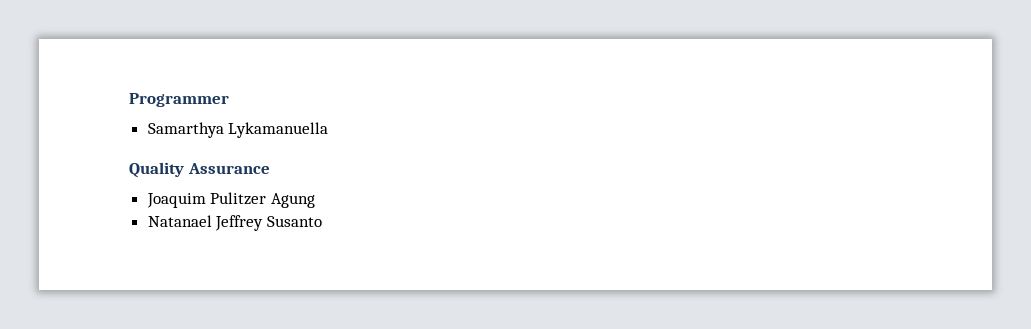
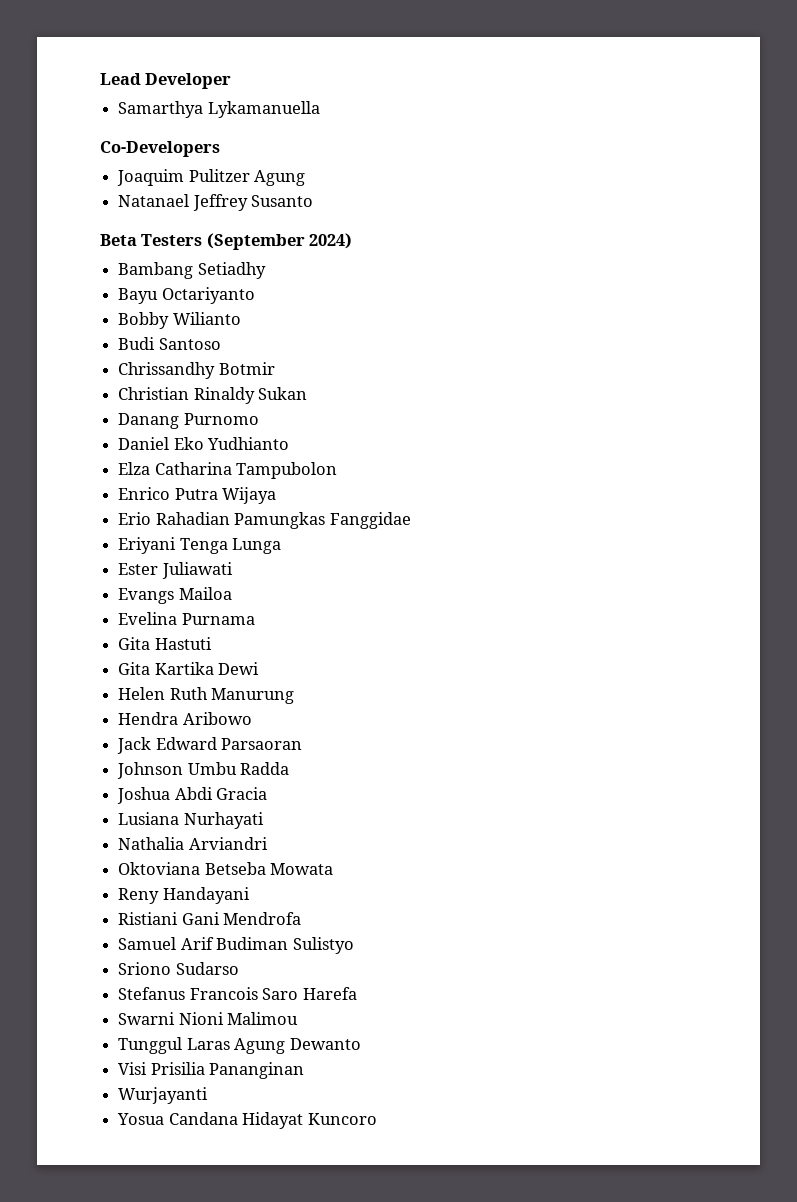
- Programmer
+ Lead Developer
- Quality Assurance
+ Co-Developers
+ Beta Testers (September 2024)
+ Bambang Setiadhy
+ Bayu Octariyanto
+ Bobby Wilianto
+ Budi Santoso
+ Chrissandhy Botmir
+ Christian Rinaldy Sukan
+ Danang Purnomo
+ Daniel Eko Yudhianto
+ Elza Catharina Tampubolon
+ Enrico Putra Wijaya
+ Erio Rahadian Pamungkas Fanggidae
+ Eriyani Tenga Lunga
+ Ester Juliawati
+ Evangs Mailoa
+ Evelina Purnama
+ Gita Hastuti
+ Gita Kartika Dewi
+ Helen Ruth Manurung
+ Hendra Aribowo
+ Jack Edward Parsaoran
+ Johnson Umbu Radda
+ Joshua Abdi Gracia
+ Lusiana Nurhayati
+ Nathalia Arviandri
+ Oktoviana Betseba Mowata
+ Reny Handayani
+ Ristiani Gani Mendrofa
+ Samuel Arif Budiman Sulistyo
+ Sriono Sudarso
+ Stefanus Francois Saro Harefa
+ Swarni Nioni Malimou
+ Tunggul Laras Agung Dewanto
+ Visi Prisilia Pananginan
+ Wurjayanti
+ Yosua Candana Hidayat Kuncoro

